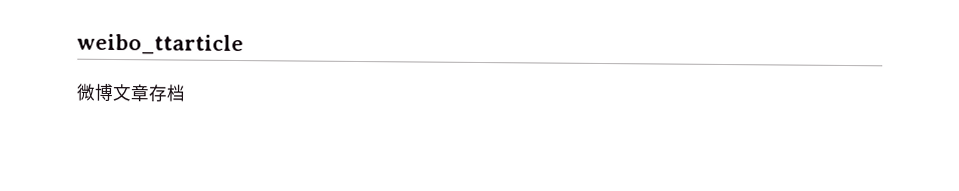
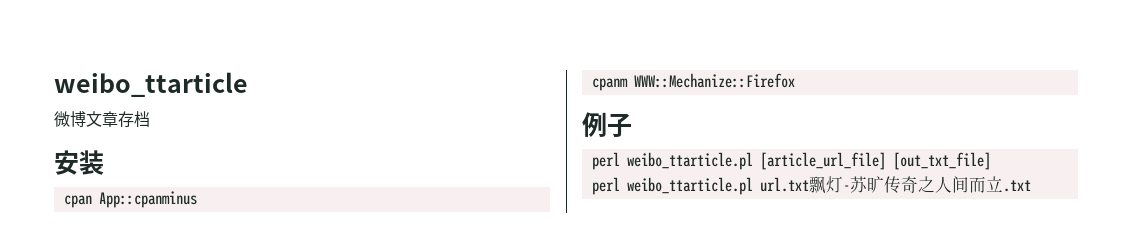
+ 安装
+ cpan App::cpanminus
+ cpanm WWW::Mechanize::Firefox
+ 例子
+ perl weibo_ttarticle.pl [article_url_file] [out_txt_file]
+ perl weibo_ttarticle.pl url.txt飘灯-苏旷传奇之人间而立.txt

